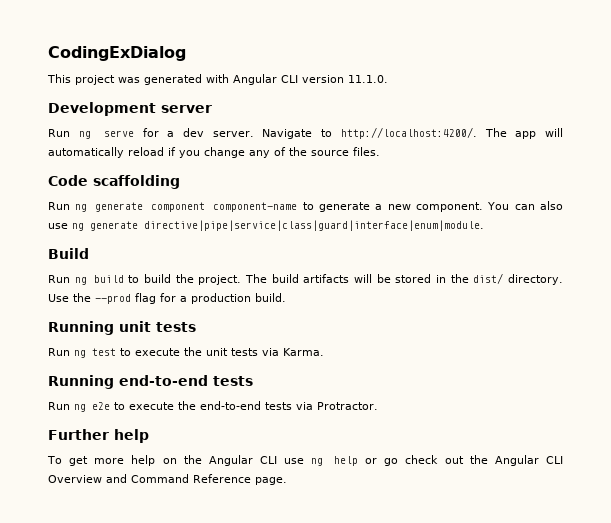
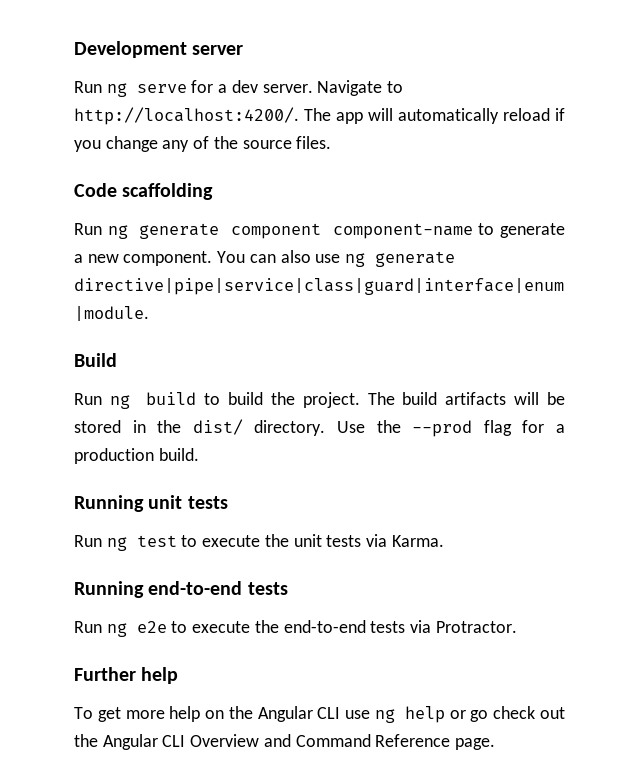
- CodingExDialog
- This project was generated with Angular CLI version 11.1.0.

